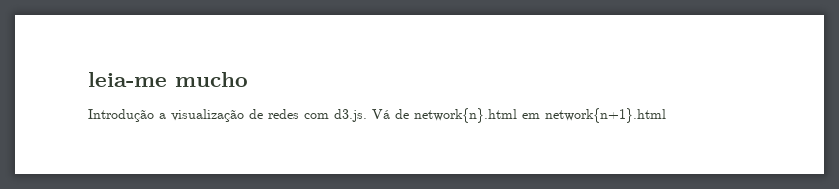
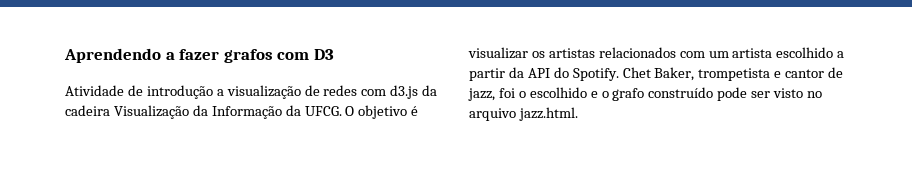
- leia-me mucho
- Introdução a visualização de redes com d3.js. Vá de network{n}.html em network{n+1}.html
+ Aprendendo a fazer grafos com D3
+ Atividade de introdução a visualização de redes com d3.js da cadeira Visualização da Informação da UFCG. O objetivo é visualizar os artistas relacionados com um artista escolhido a partir da API do Spotify. Chet Baker, trompetista e cantor de jazz, foi o escolhido e o grafo construído pode ser visto no arquivo jazz.html.

